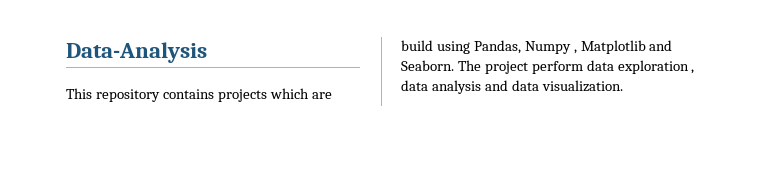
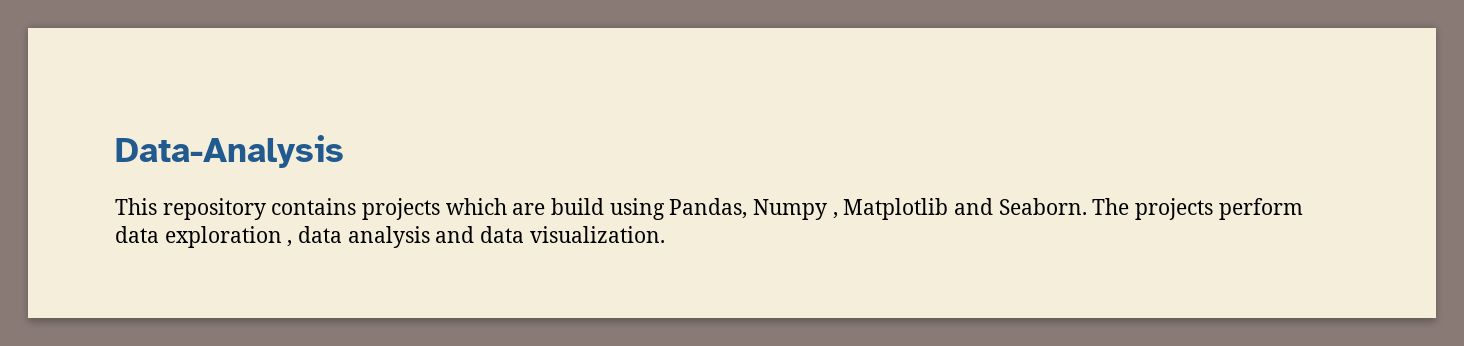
- The project perform data exploration , data analysis and data visualization.
+ The projects perform data exploration , data analysis and data visualization.

